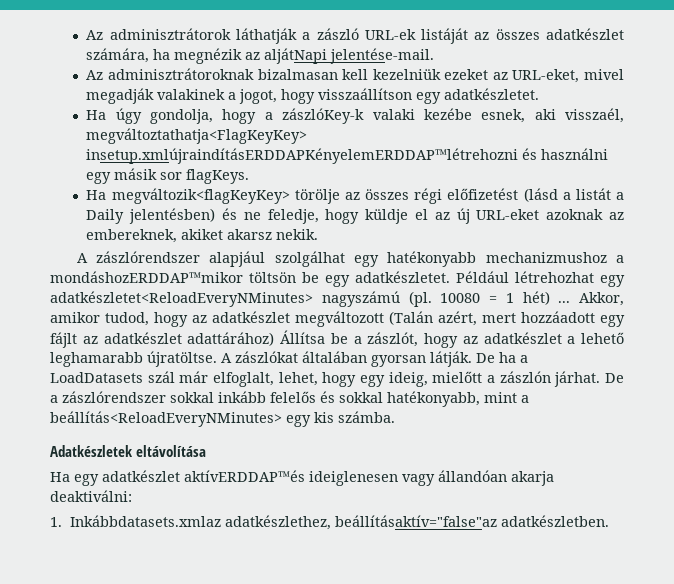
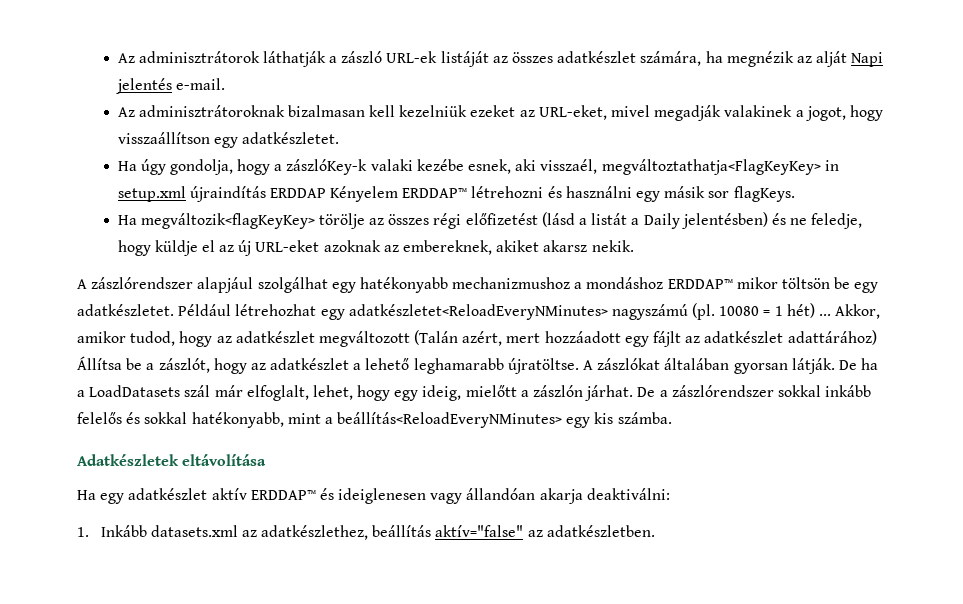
- Az adminisztrátorok láthatják a zászló URL-ek listáját az összes adatkészlet számára, ha megnézik az aljátNapi jelentése-mail.
+ Az adminisztrátorok láthatják a zászló URL-ek listáját az összes adatkészlet számára, ha megnézik az alját Napi jelentés e-mail.
- Ha úgy gondolja, hogy a zászlóKey-k valaki kezébe esnek, aki visszaél, megváltoztathatja<FlagKeyKey> insetup.xmlújraindításERDDAPKényelemERDDAP™létrehozni és használni egy másik sor flagKeys.
+ Ha úgy gondolja, hogy a zászlóKey-k valaki kezébe esnek, aki visszaél, megváltoztathatja<FlagKeyKey> in setup.xml újraindítás ERDDAP Kényelem ERDDAP™ létrehozni és használni egy másik sor flagKeys.
- A zászlórendszer alapjául szolgálhat egy hatékonyabb mechanizmushoz a mondáshozERDDAP™mikor töltsön be egy adatkészletet.
+ A zászlórendszer alapjául szolgálhat egy hatékonyabb mechanizmushoz a mondáshoz ERDDAP™ mikor töltsön be egy adatkészletet.
- Ha egy adatkészlet aktívERDDAP™és ideiglenesen vagy állandóan akarja deaktiválni:
+ Ha egy adatkészlet aktív ERDDAP™ és ideiglenesen vagy állandóan akarja deaktiválni:
- 1. Inkábbdatasets.xmlaz adatkészlethez, beállításaktív="false"az adatkészletben.
+ 1. Inkább datasets.xml az adatkészlethez, beállítás aktív="false" az adatkészletben.

